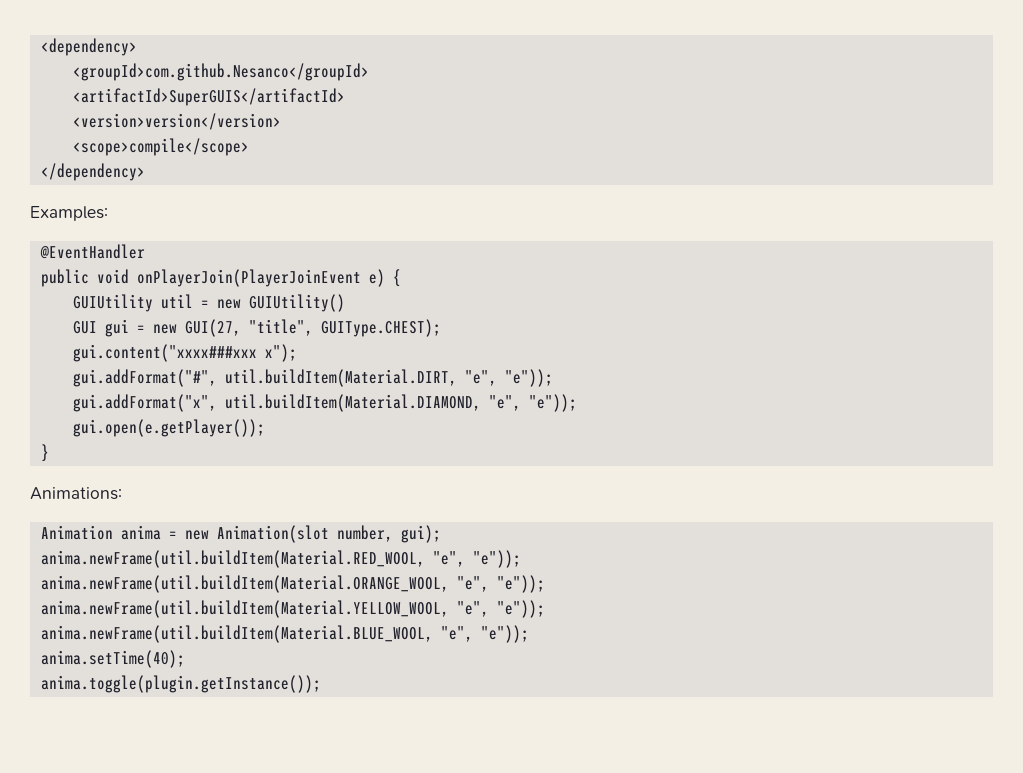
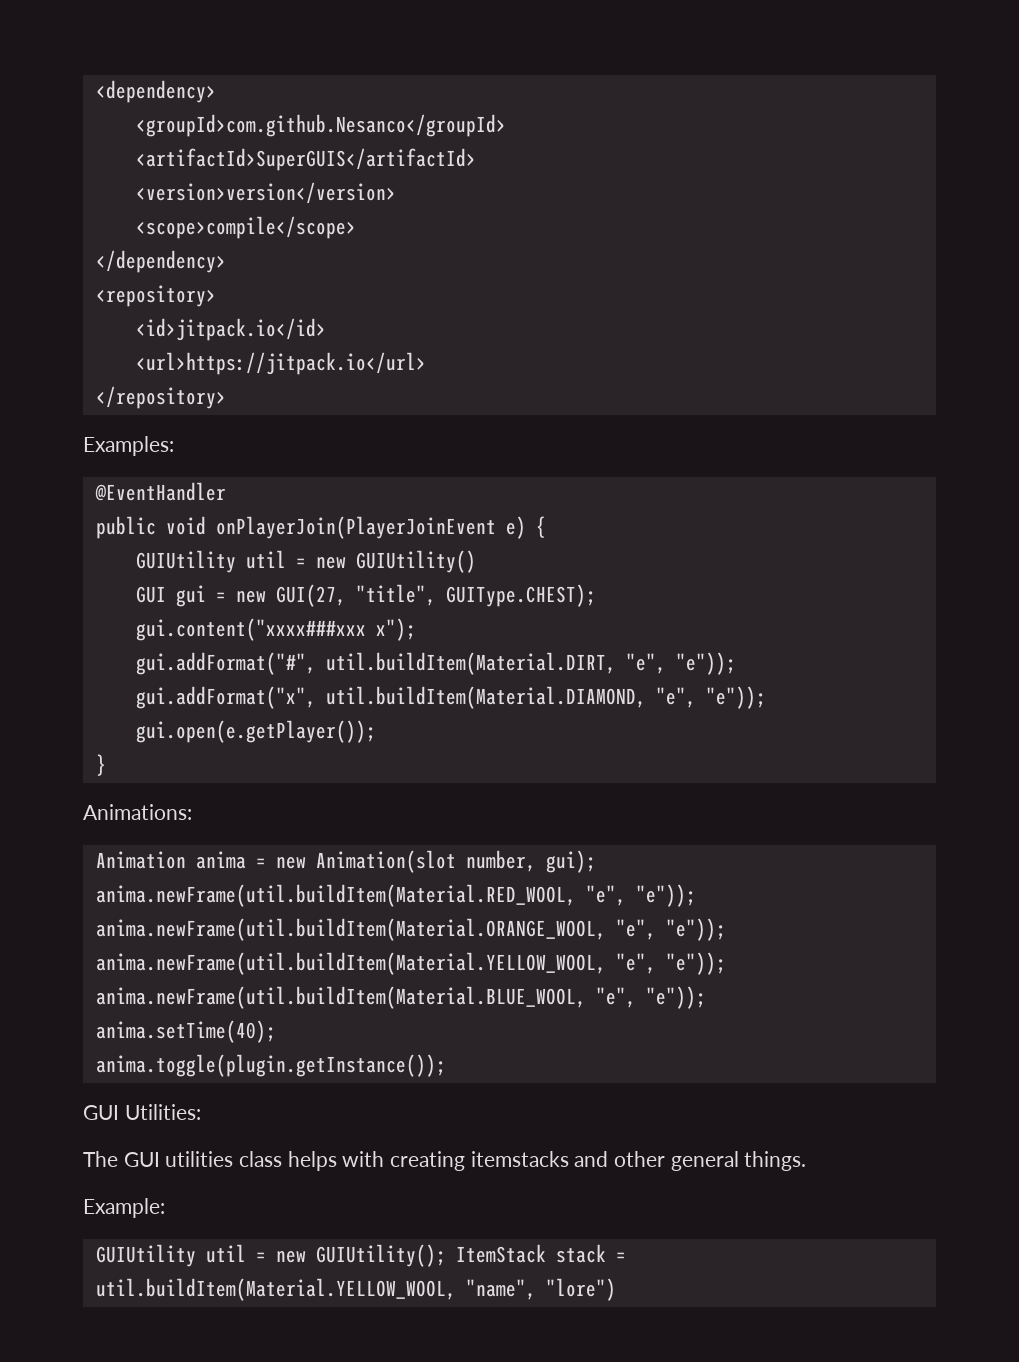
+ <repository>
+ <id>jitpack.io</id>
+ <url>https://jitpack.io</url>
+ </repository>
+ GUI Utilities:
+ The GUI utilities class helps with creating itemstacks and other general things.
+ Example:
+ GUIUtility util = new GUIUtility(); ItemStack stack = util.buildItem(Material.YELLOW_WOOL, "name", "lore")

